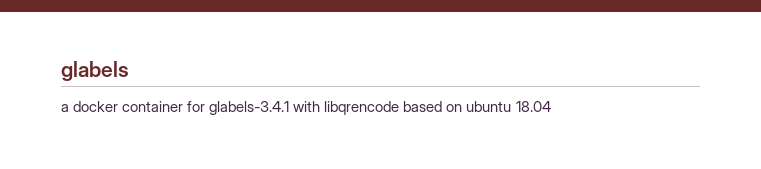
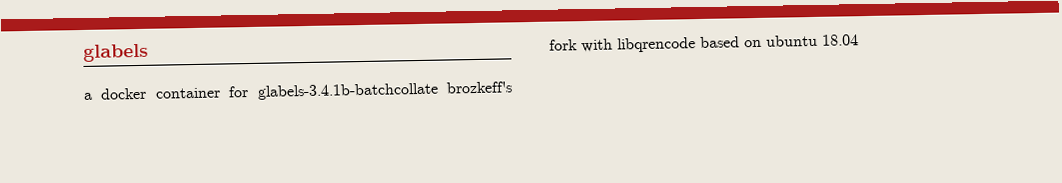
- a docker container for glabels-3.4.1 with libqrencode based on ubuntu 18.04
+ a docker container for glabels-3.4.1b-batchcollate brozkeff's fork with libqrencode based on ubuntu 18.04

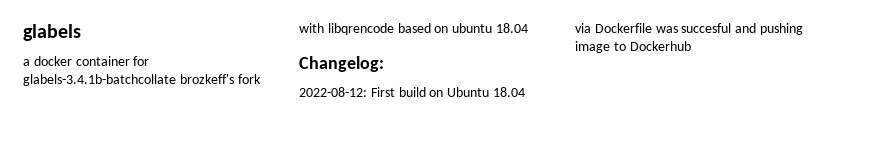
+ Changelog:
+ 2022-08-12: First build on Ubuntu 18.04 via Dockerfile was succesful and pushing image to Dockerhub

